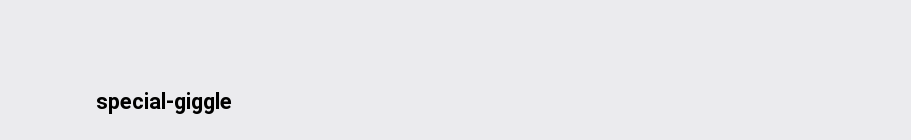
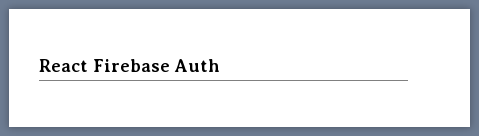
- special-giggle
+ React Firebase Auth

